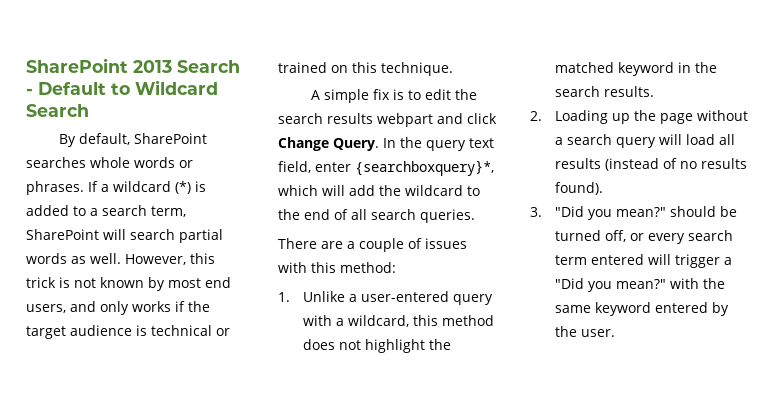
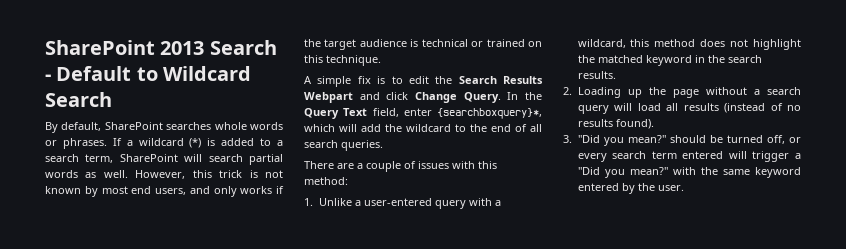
- A simple fix is to edit the search results webpart and click Change Query.
+ A simple fix is to edit the Search Results Webpart and click Change Query.
- In the query text field, enter {searchboxquery}*, which will add the wildcard to the end of all search queries.
+ In the Query Text field, enter {searchboxquery}*, which will add the wildcard to the end of all search queries.

